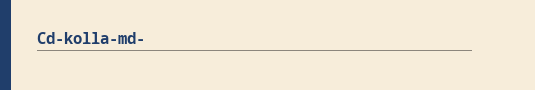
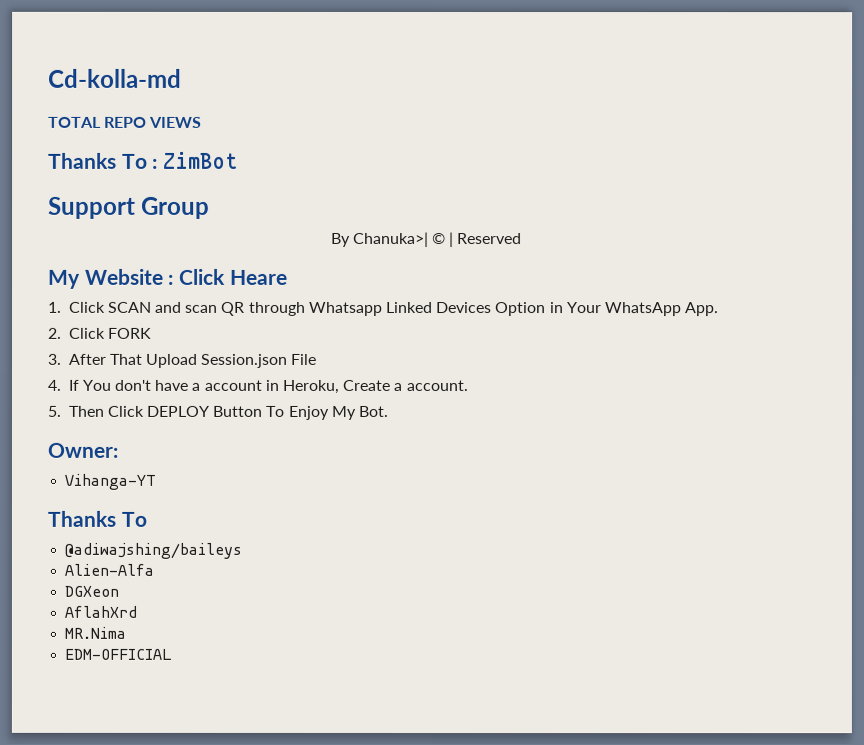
- Cd-kolla-md-
+ Cd-kolla-md
+ TOTAL REPO VIEWS
+ Thanks To : ZimBot
+ Support Group
+ By Chanuka>| © | Reserved
+ My Website : Click Heare
+ 1. Click SCAN and scan QR through Whatsapp Linked Devices Option in Your WhatsApp App.
+ 2. Click FORK
+ 3. After That Upload Session.json File
+ 4. If You don't have a account in Heroku, Create a account.
+ 5. Then Click DEPLOY Button To Enjoy My Bot.
+ Owner:
+ Vihanga-YT
+ Thanks To
+ @adiwajshing/baileys
+ Alien-Alfa
+ DGXeon
+ AflahXrd
+ MR.Nima
+ EDM-OFFICIAL

